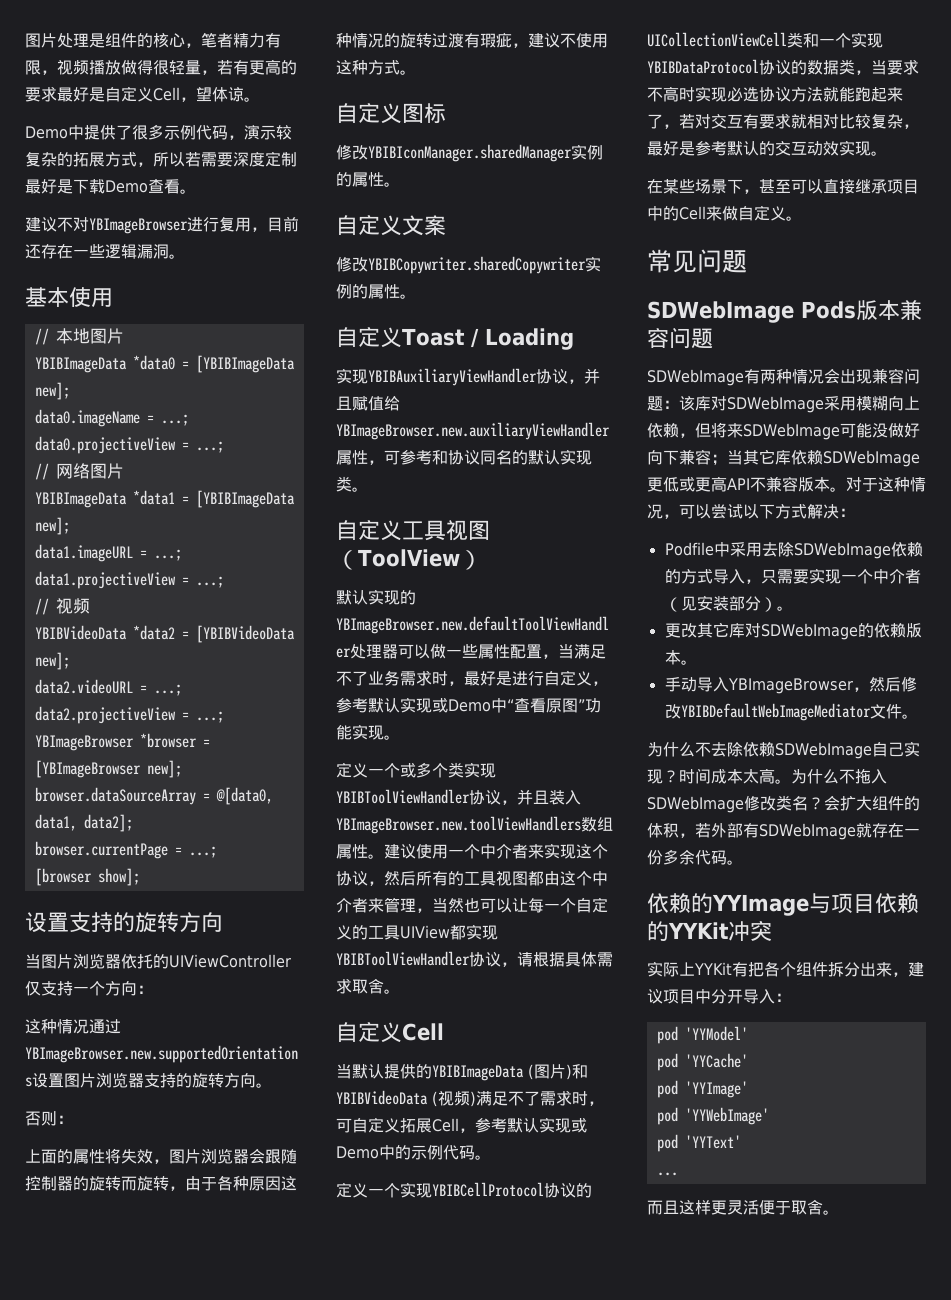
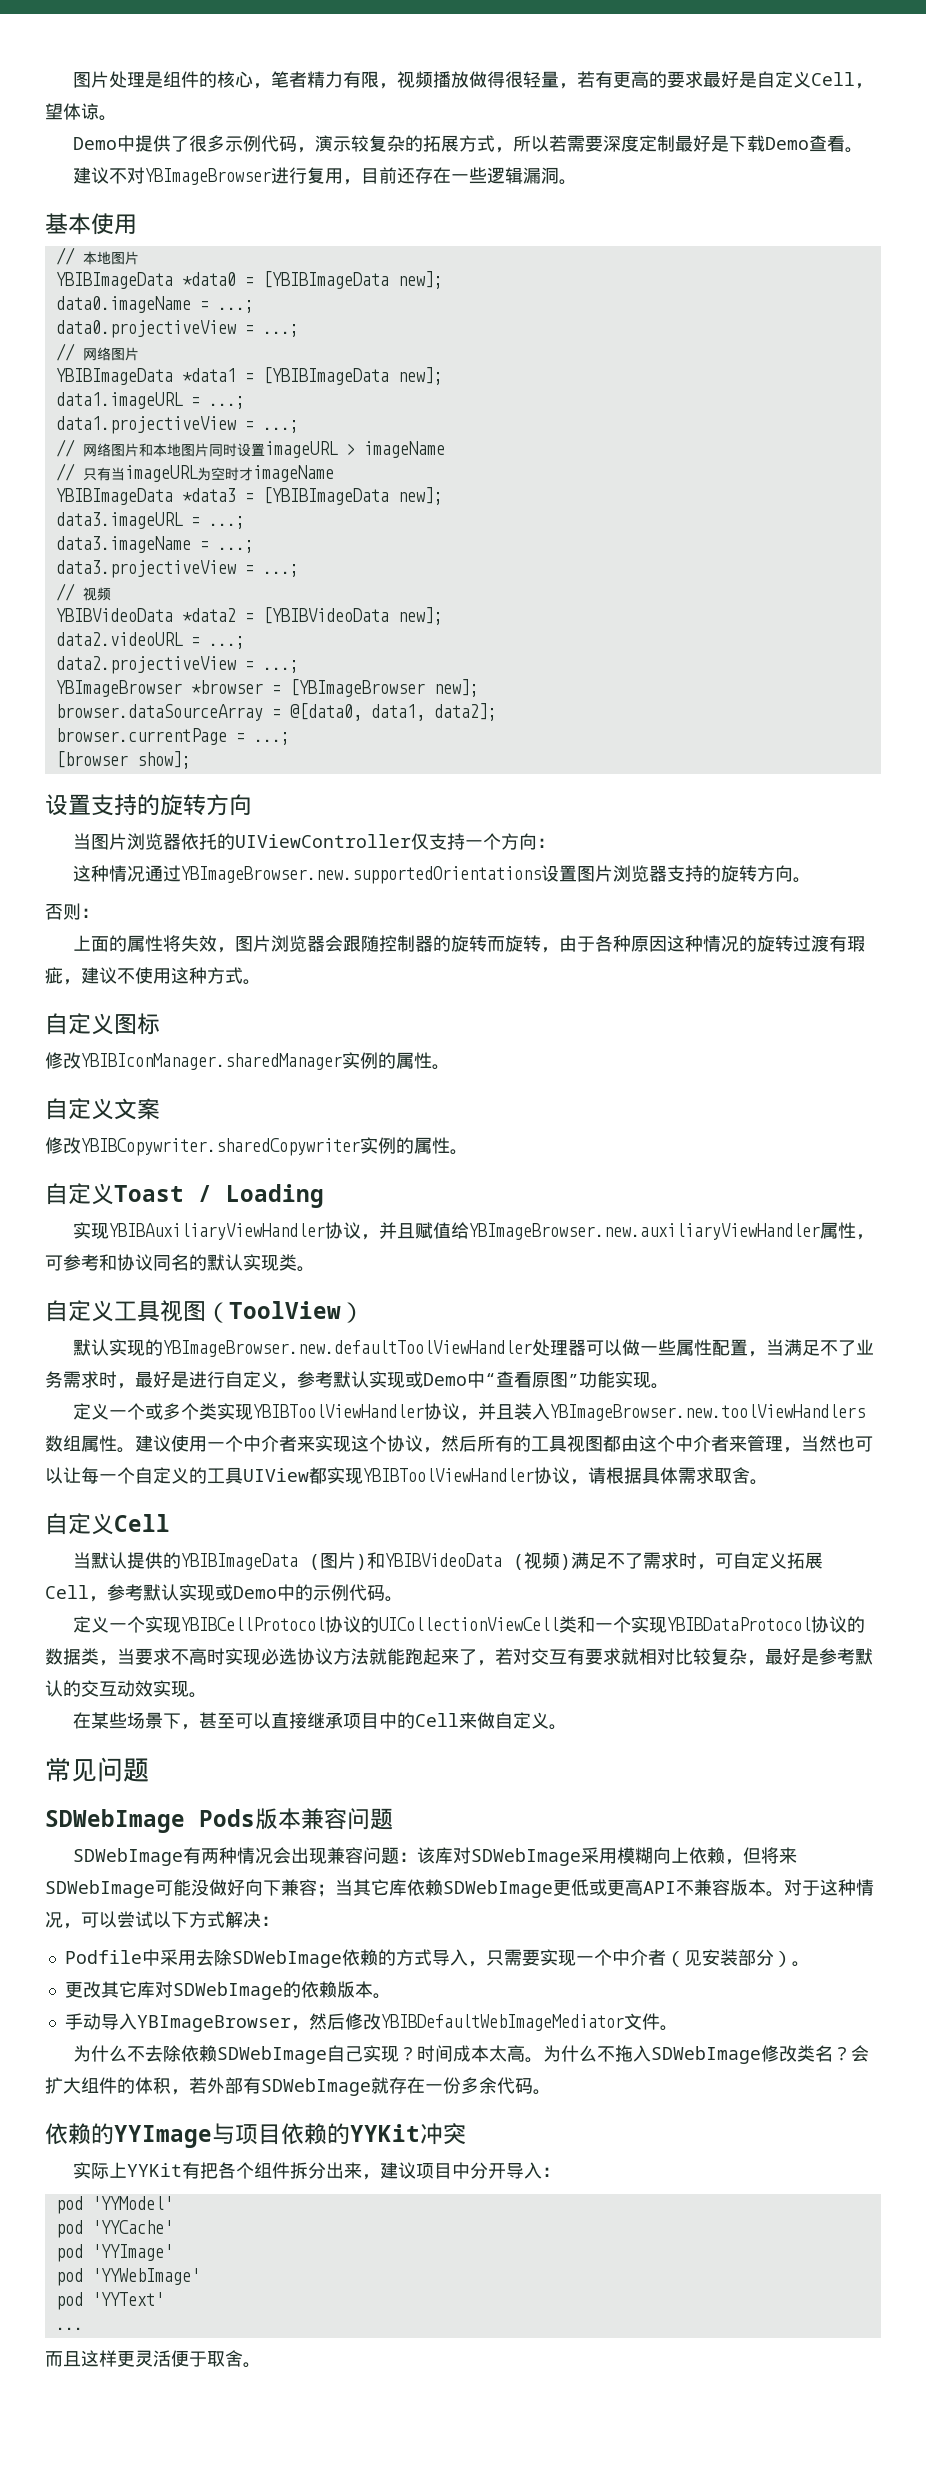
+ // 网络图片和本地图片同时设置imageURL > imageName
+ // 只有当imageURL为空时才imageName
+ YBIBImageData *data3 = [YBIBImageData new];
+ data3.imageURL = ...;
+ data3.imageName = ...;
+ data3.projectiveView = ...;

